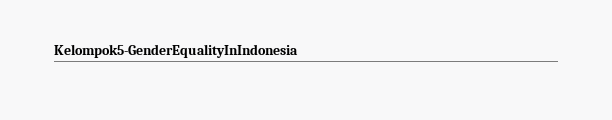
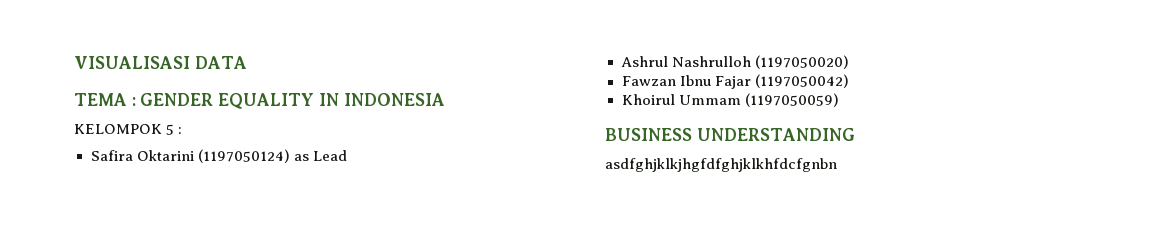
- Kelompok5-GenderEqualityInIndonesia
+ VISUALISASI DATA
+ TEMA : GENDER EQUALITY IN INDONESIA
+ KELOMPOK 5 :
+ Safira Oktarini (1197050124) as Lead
+ Ashrul Nashrulloh (1197050020)
+ Fawzan Ibnu Fajar (1197050042)
+ Khoirul Ummam (1197050059)
+ BUSINESS UNDERSTANDING
+ asdfghjklkjhgfdfghjklkhfdcfgnbn

